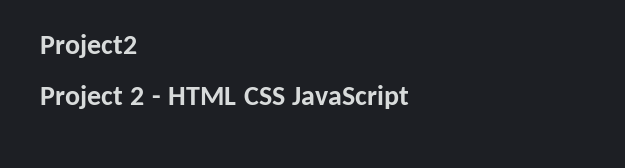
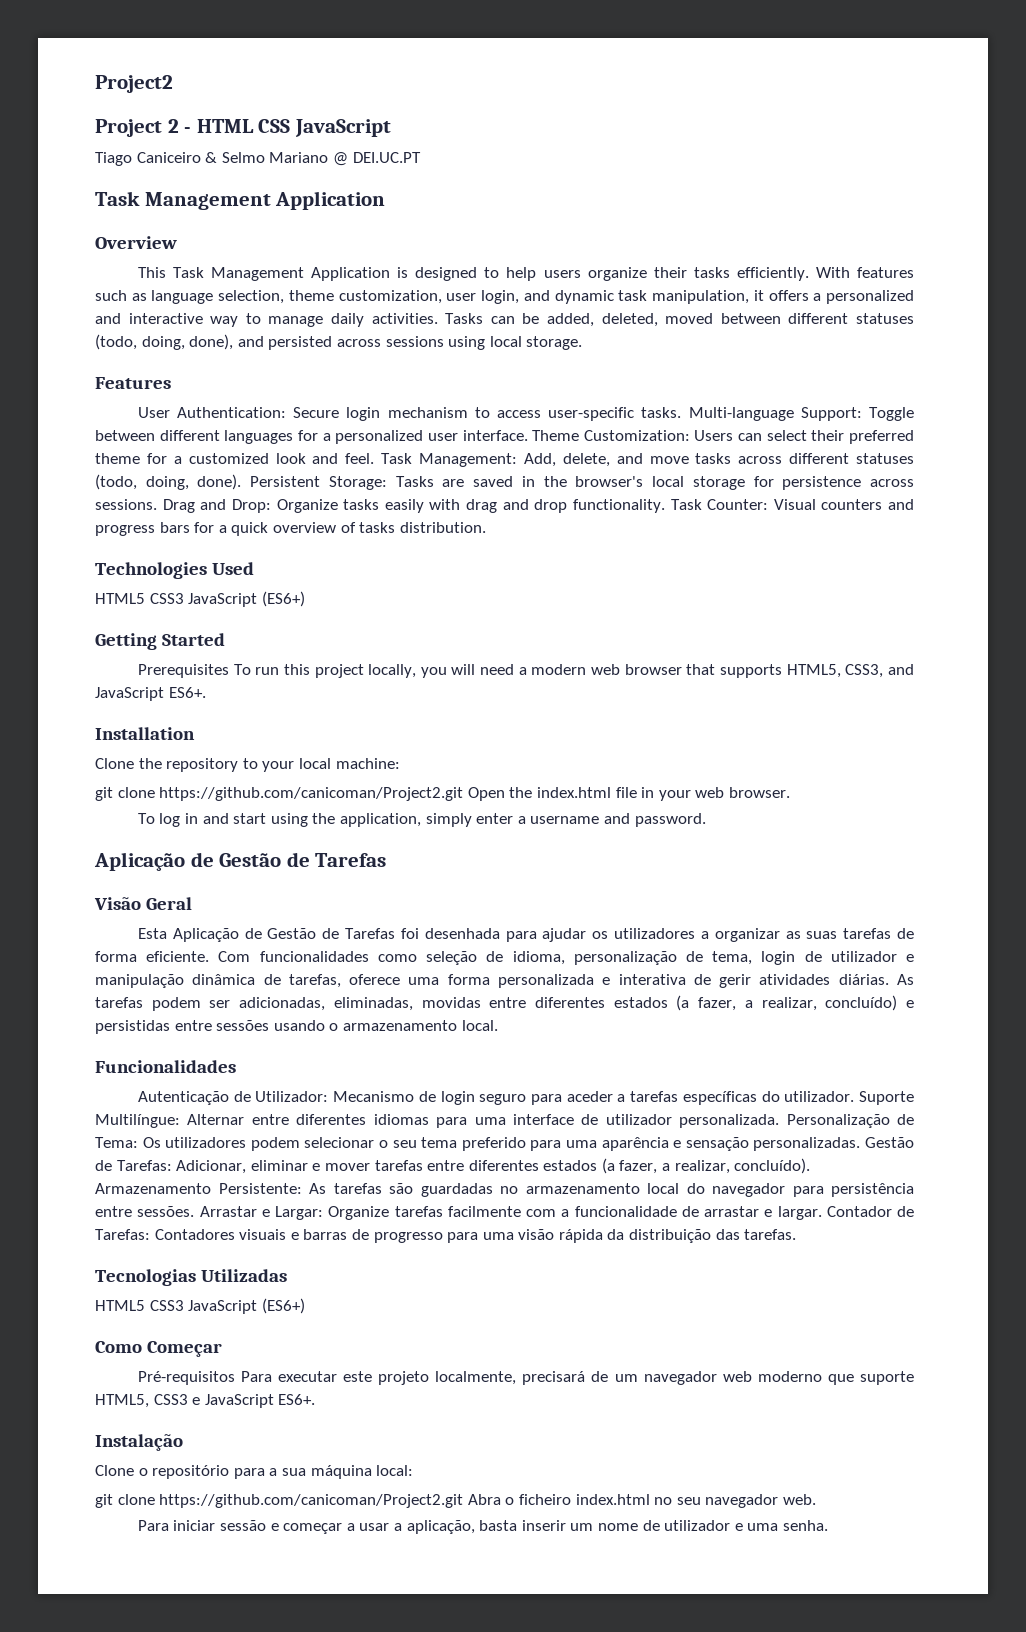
+ Tiago Caniceiro & Selmo Mariano @ DEI.UC.PT
+ Task Management Application
+ Overview
+ This Task Management Application is designed to help users organize their tasks efficiently. With features such as language selection, theme customization, user login, and dynamic task manipulation, it offers a personalized and interactive way to manage daily activities. Tasks can be added, deleted, moved between different statuses (todo, doing, done), and persisted across sessions using local storage.
+ Features
+ User Authentication: Secure login mechanism to access user-specific tasks. Multi-language Support: Toggle between different languages for a personalized user interface. Theme Customization: Users can select their preferred theme for a customized look and feel. Task Management: Add, delete, and move tasks across different statuses (todo, doing, done). Persistent Storage: Tasks are saved in the browser's local storage for persistence across sessions. Drag and Drop: Organize tasks easily with drag and drop functionality. Task Counter: Visual counters and progress bars for a quick overview of tasks distribution.
+ Technologies Used
+ HTML5 CSS3 JavaScript (ES6+)
+ Getting Started
+ Prerequisites To run this project locally, you will need a modern web browser that supports HTML5, CSS3, and JavaScript ES6+.
+ Installation
+ Clone the repository to your local machine:
+ git clone https://github.com/canicoman/Project2.git Open the index.html file in your web browser.
+ To log in and start using the application, simply enter a username and password.
+ Aplicação de Gestão de Tarefas
+ Visão Geral
+ Esta Aplicação de Gestão de Tarefas foi desenhada para ajudar os utilizadores a organizar as suas tarefas de forma eficiente. Com funcionalidades como seleção de idioma, personalização de tema, login de utilizador e manipulação dinâmica de tarefas, oferece uma forma personalizada e interativa de gerir atividades diárias. As tarefas podem ser adicionadas, eliminadas, movidas entre diferentes estados (a fazer, a realizar, concluído) e persistidas entre sessões usando o armazenamento local.
+ Funcionalidades
+ Autenticação de Utilizador: Mecanismo de login seguro para aceder a tarefas específicas do utilizador. Suporte Multilíngue: Alternar entre diferentes idiomas para uma interface de utilizador personalizada. Personalização de Tema: Os utilizadores podem selecionar o seu tema preferido para uma aparência e sensação personalizadas. Gestão de Tarefas: Adicionar, eliminar e mover tarefas entre diferentes estados (a fazer, a realizar, concluído). Armazenamento Persistente: As tarefas são guardadas no armazenamento local do navegador para persistência entre sessões. Arrastar e Largar: Organize tarefas facilmente com a funcionalidade de arrastar e largar. Contador de Tarefas: Contadores visuais e barras de progresso para uma visão rápida da distribuição das tarefas.
+ Tecnologias Utilizadas
+ HTML5 CSS3 JavaScript (ES6+)
+ Como Começar
+ Pré-requisitos Para executar este projeto localmente, precisará de um navegador web moderno que suporte HTML5, CSS3 e JavaScript ES6+.
+ Instalação
+ Clone o repositório para a sua máquina local:
+ git clone https://github.com/canicoman/Project2.git Abra o ficheiro index.html no seu navegador web.
+ Para iniciar sessão e começar a usar a aplicação, basta inserir um nome de utilizador e uma senha.

